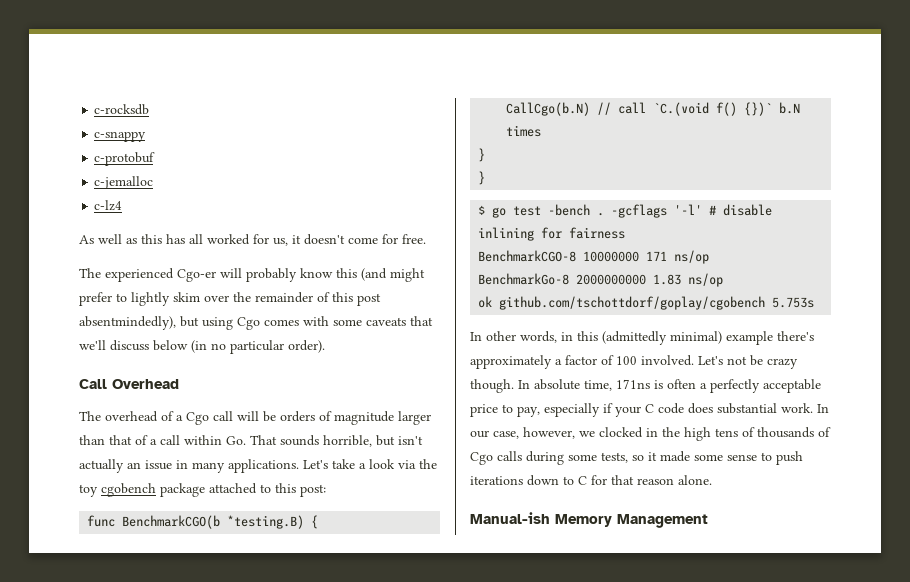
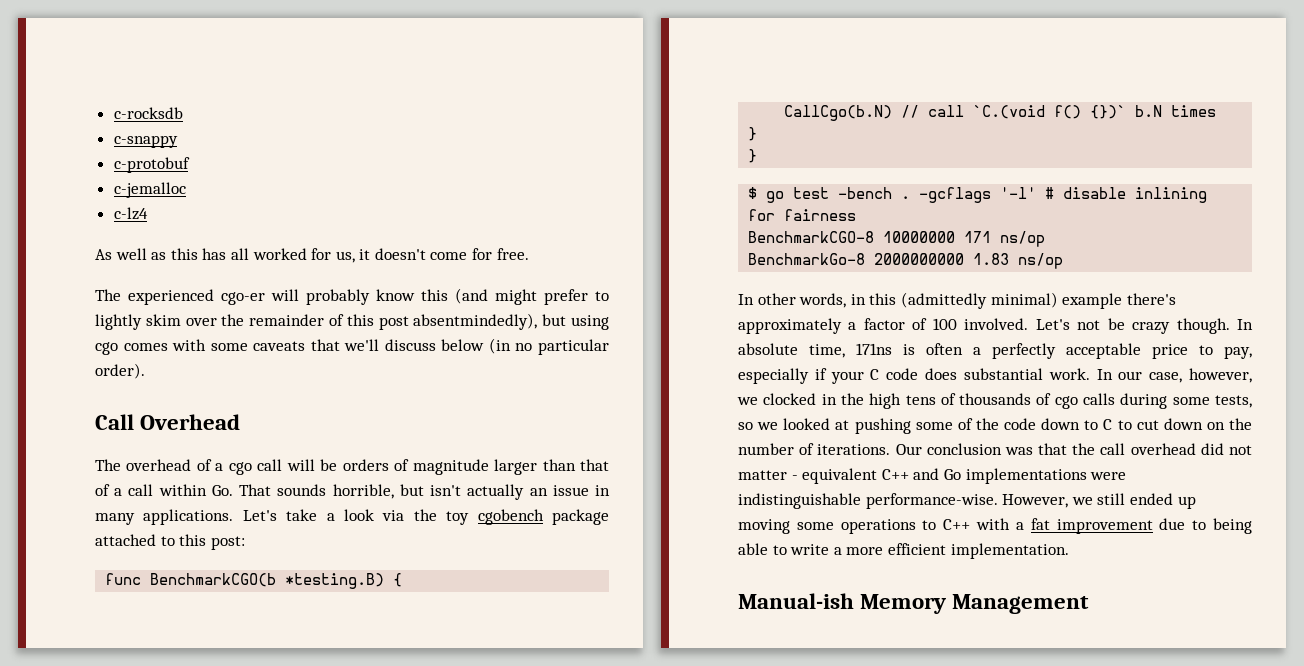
- The experienced Cgo-er will probably know this (and might prefer to lightly skim over the remainder of this post absentmindedly), but using Cgo comes with some caveats that we'll discuss below (in no particular order).
+ The experienced cgo-er will probably know this (and might prefer to lightly skim over the remainder of this post absentmindedly), but using cgo comes with some caveats that we'll discuss below (in no particular order).
- The overhead of a Cgo call will be orders of magnitude larger than that of a call within Go. That sounds horrible, but isn't actually an issue in many applications.
+ The overhead of a cgo call will be orders of magnitude larger than that of a call within Go. That sounds horrible, but isn't actually an issue in many applications.
- ok github.com/tschottdorf/goplay/cgobench 5.753s
- In our case, however, we clocked in the high tens of thousands of Cgo calls during some tests, so it made some sense to push iterations down to C for that reason alone.
+ In our case, however, we clocked in the high tens of thousands of cgo calls during some tests, so we looked at pushing some of the code down to C to cut down on the number of iterations. Our conclusion was that the call overhead did not matter - equivalent C++ and Go implementations were indistinguishable performance-wise. However, we still ended up moving some operations to C++ with a fat improvement due to being able to write a more efficient implementation.

